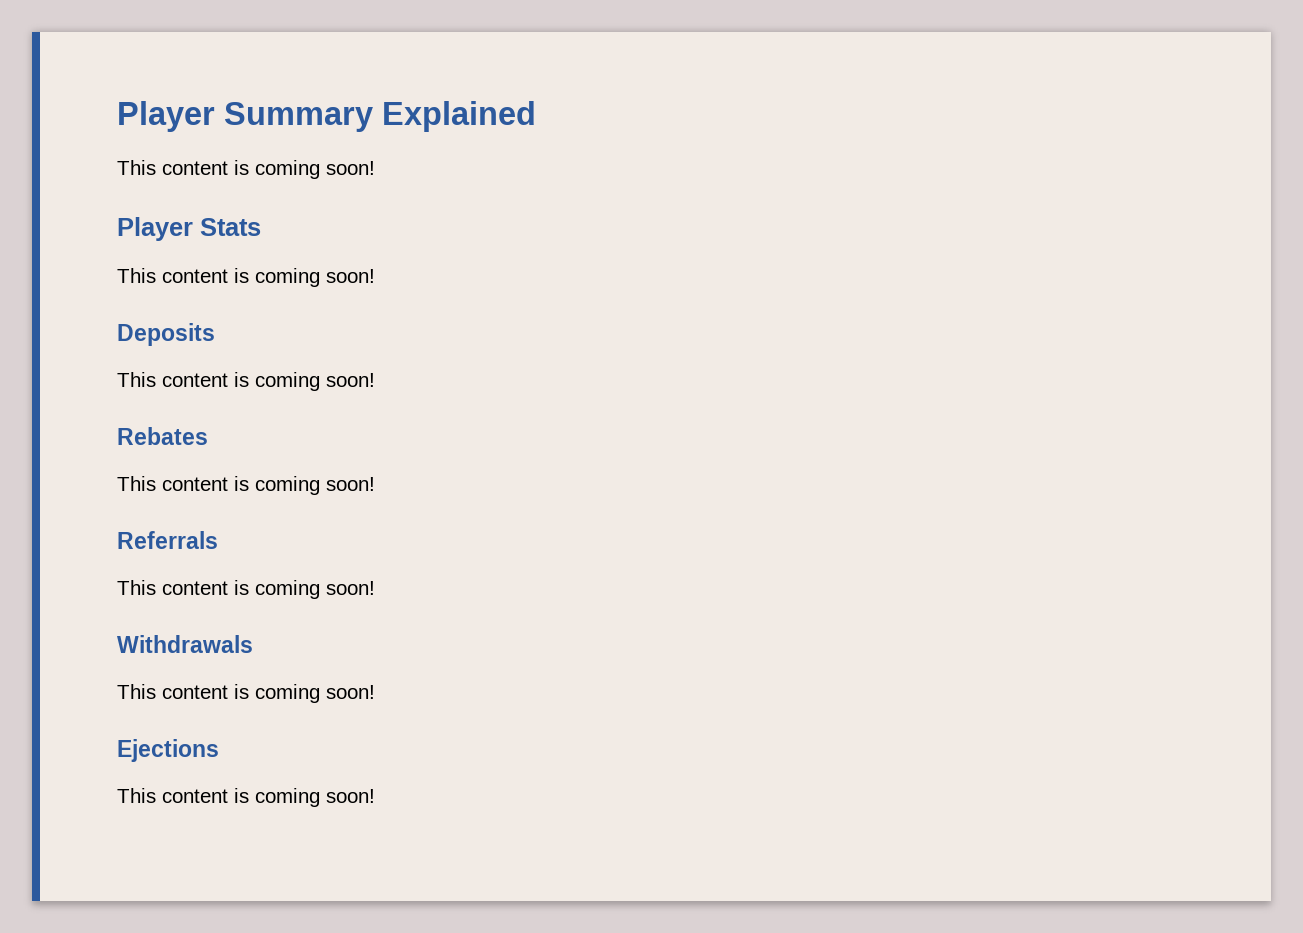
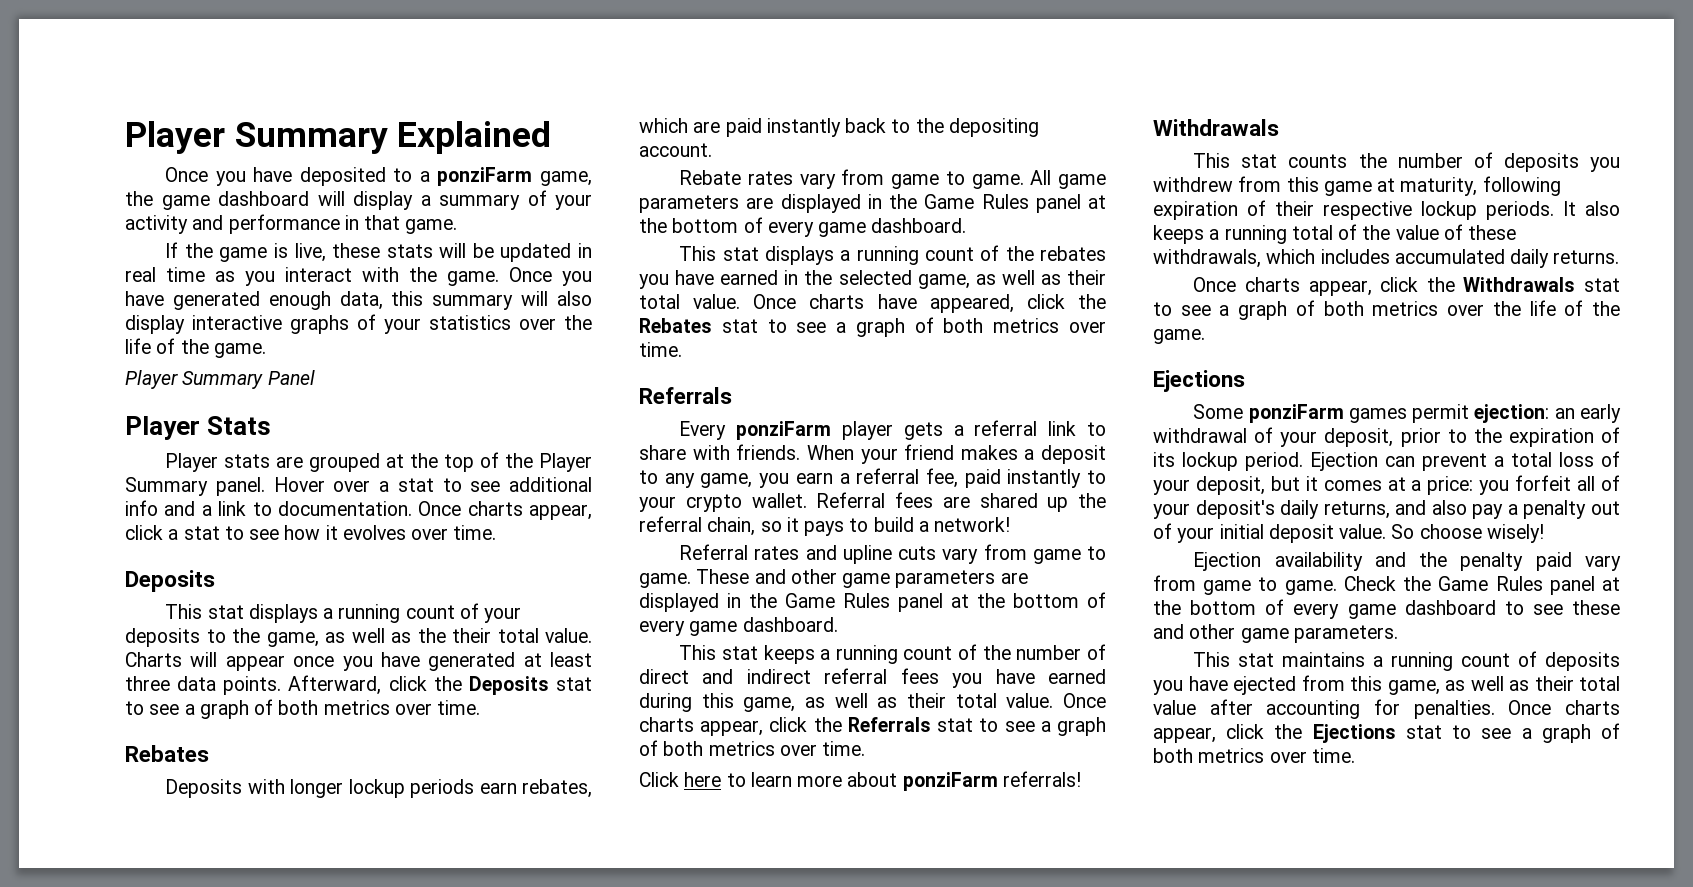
  Player Summary Explained
- This content is coming soon!
+ Once you have deposited to a ponziFarm game, the game dashboard will display a summary of your activity and performance in that game.
+ If the game is live, these stats will be updated in real time as you interact with the game. Once you have generated enough data, this summary will also display interactive graphs of your statistics over the life of the game.
+ Player Summary Panel
  Player Stats
- This content is coming soon!
+ Player stats are grouped at the top of the Player Summary panel. Hover over a stat to see additional info and a link to documentation. Once charts appear, click a stat to see how it evolves over time.
  Deposits
- This content is coming soon!
+ This stat displays a running count of your deposits to the game, as well as the their total value. Charts will appear once you have generated at least three data points. Afterward, click the Deposits stat to see a graph of both metrics over time.
  Rebates
- This content is coming soon!
+ Deposits with longer lockup periods earn rebates, which are paid instantly back to the depositing account.
+ Rebate rates vary from game to game. All game parameters are displayed in the Game Rules panel at the bottom of every game dashboard.
+ This stat displays a running count of the rebates you have earned in the selected game, as well as their total value. Once charts have appeared, click the Rebates stat to see a graph of both metrics over time.
  Referrals
- This content is coming soon!
+ Every ponziFarm player gets a referral link to share with friends. When your friend makes a deposit to any game, you earn a referral fee, paid instantly to your crypto wallet. Referral fees are shared up the referral chain, so it pays to build a network!
+ Referral rates and upline cuts vary from game to game. These and other game parameters are displayed in the Game Rules panel at the bottom of every game dashboard.
+ This stat keeps a running count of the number of direct and indirect referral fees you have earned during this game, as well as their total value. Once charts appear, click the Referrals stat to see a graph of both metrics over time.
+ Click here to learn more about ponziFarm referrals!
  Withdrawals
- This content is coming soon!
+ This stat counts the number of deposits you withdrew from this game at maturity, following expiration of their respective lockup periods. It also keeps a running total of the value of these withdrawals, which includes accumulated daily returns.
+ Once charts appear, click the Withdrawals stat to see a graph of both metrics over the life of the game.
  Ejections
- This content is coming soon!
+ Some ponziFarm games permit ejection: an early withdrawal of your deposit, prior to the expiration of its lockup period. Ejection can prevent a total loss of your deposit, but it comes at a price: you forfeit all of your deposit's daily returns, and also pay a penalty out of your initial deposit value. So choose wisely!
+ Ejection availability and the penalty paid vary from game to game. Check the Game Rules panel at the bottom of every game dashboard to see these and other game parameters.
+ This stat maintains a running count of deposits you have ejected from this game, as well as their total value after accounting for penalties. Once charts appear, click the Ejections stat to see a graph of both metrics over time.

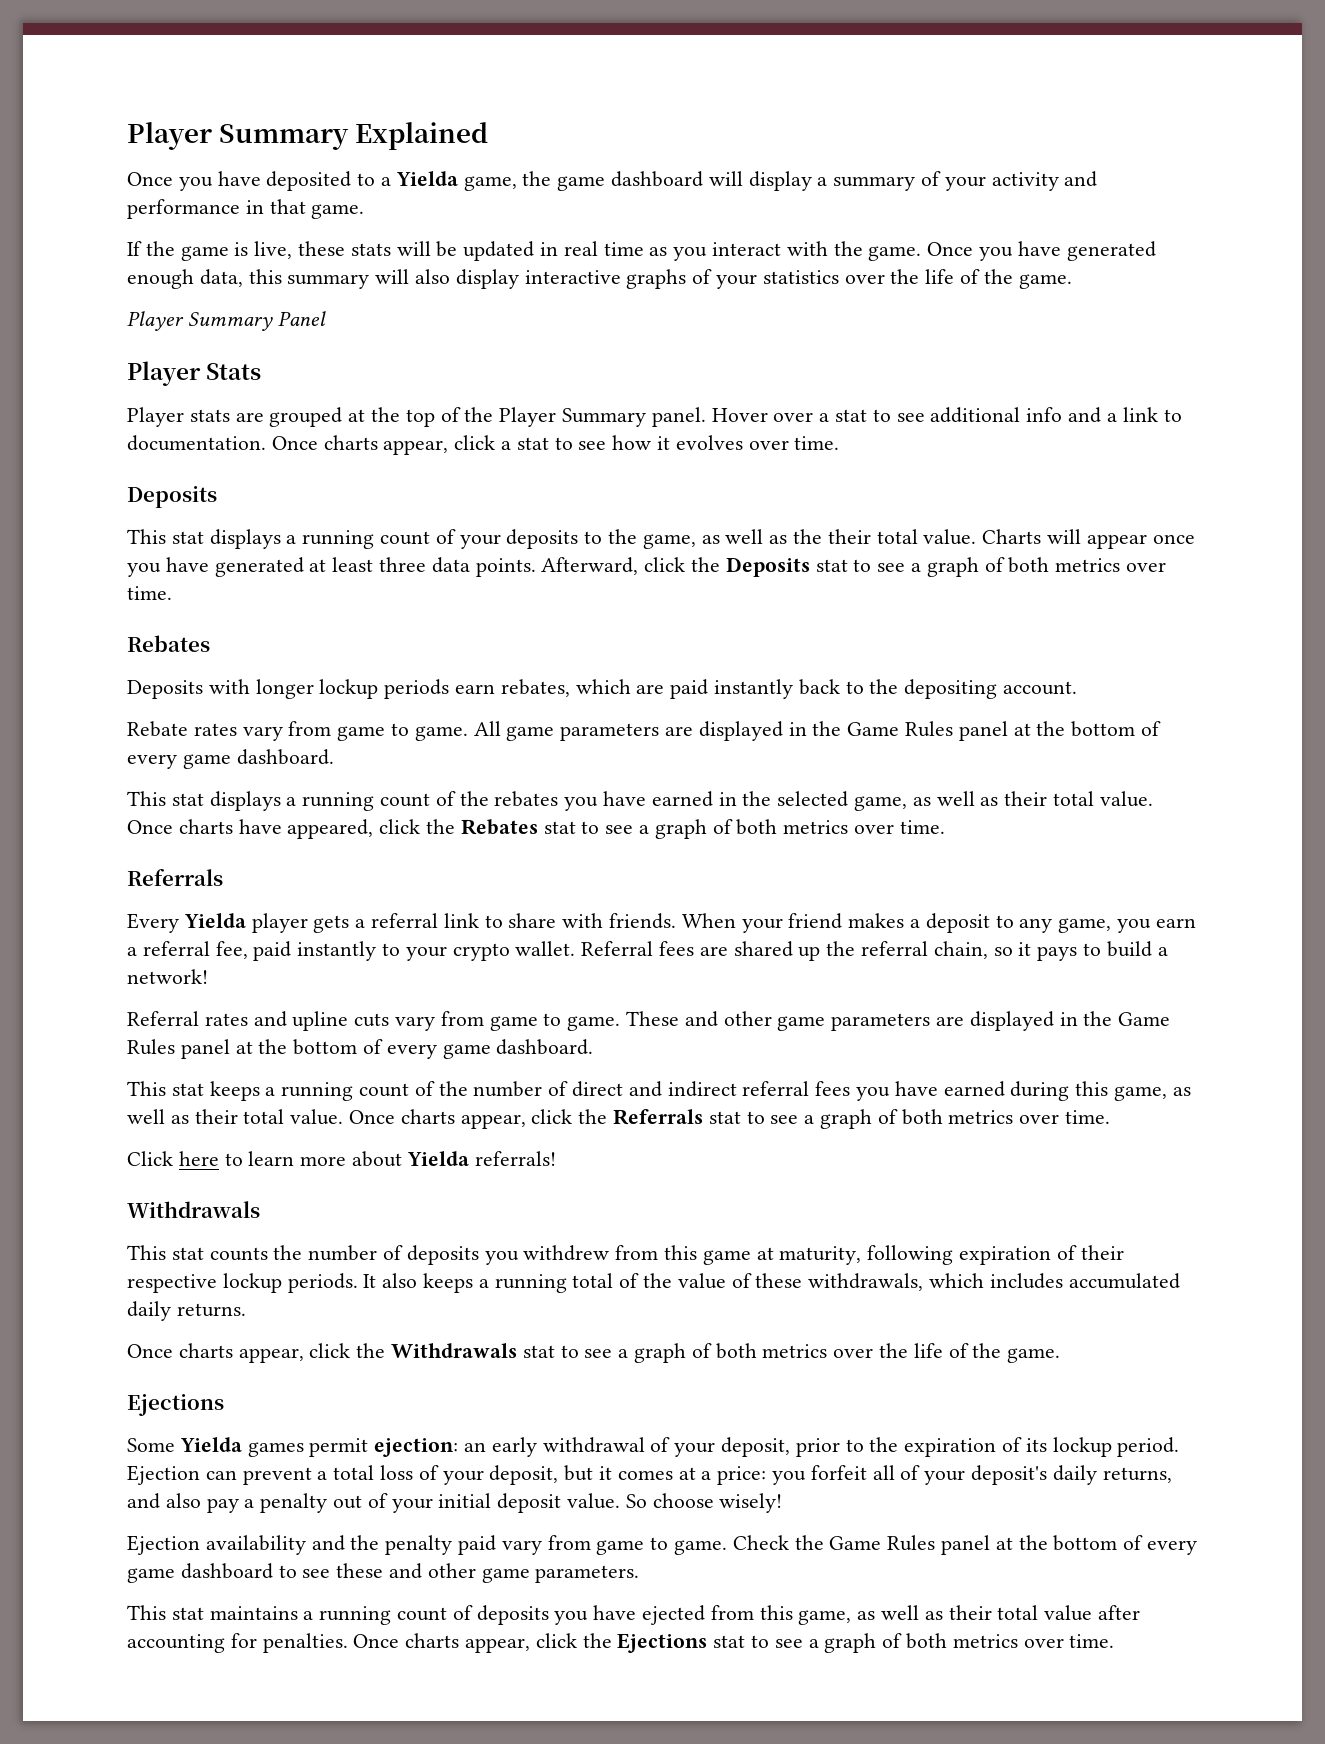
- Once you have deposited to a ponziFarm game, the game dashboard will display a summary of your activity and performance in that game.
+ Once you have deposited to a Yielda game, the game dashboard will display a summary of your activity and performance in that game.
- Every ponziFarm player gets a referral link to share with friends.
+ Every Yielda player gets a referral link to share with friends.
- Click here to learn more about ponziFarm referrals!
+ Click here to learn more about Yielda referrals!
- Some ponziFarm games permit ejection: an early withdrawal of your deposit, prior to the expiration of its lockup period.
+ Some Yielda games permit ejection: an early withdrawal of your deposit, prior to the expiration of its lockup period.

